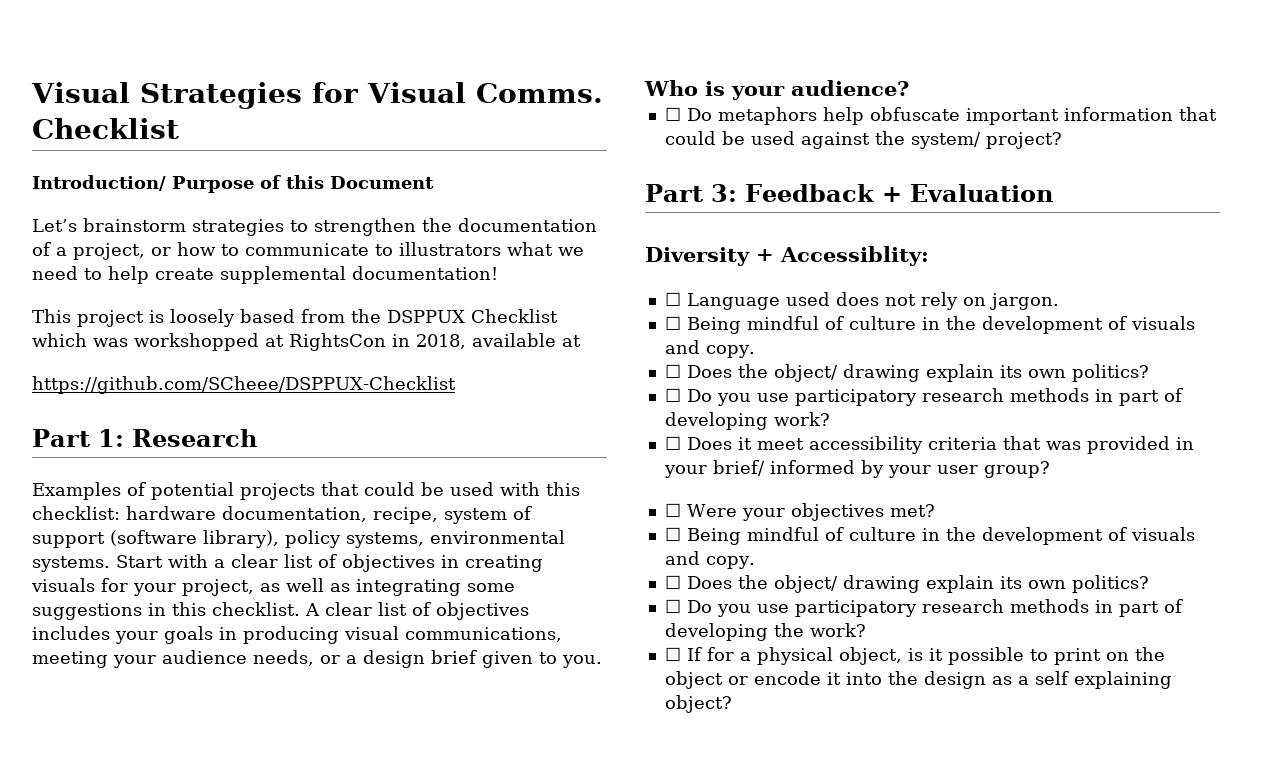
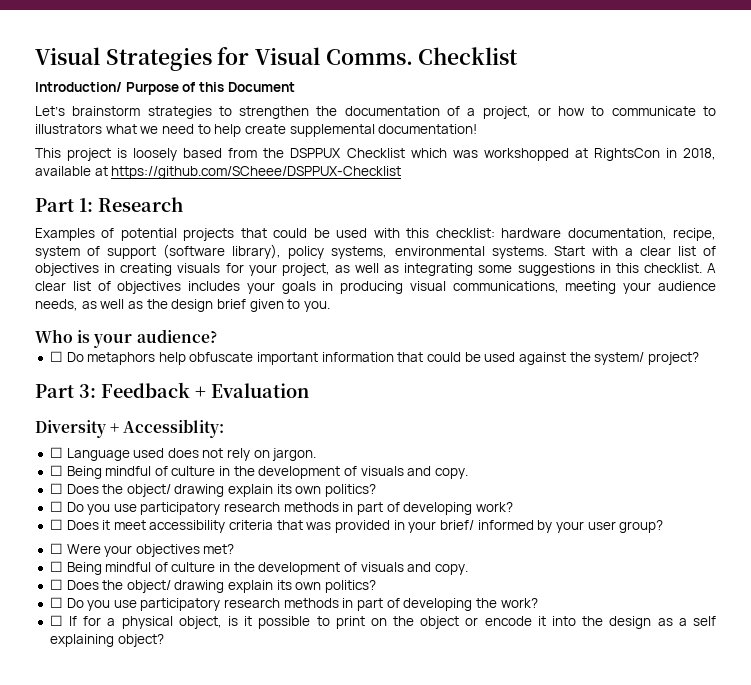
- This project is loosely based from the DSPPUX Checklist which was workshopped at RightsCon in 2018, available at
- https://github.com/SCheee/DSPPUX-Checklist
+ This project is loosely based from the DSPPUX Checklist which was workshopped at RightsCon in 2018, available at https://github.com/SCheee/DSPPUX-Checklist
- A clear list of objectives includes your goals in producing visual communications, meeting your audience needs, or a design brief given to you.
+ A clear list of objectives includes your goals in producing visual communications, meeting your audience needs, as well as the design brief given to you.

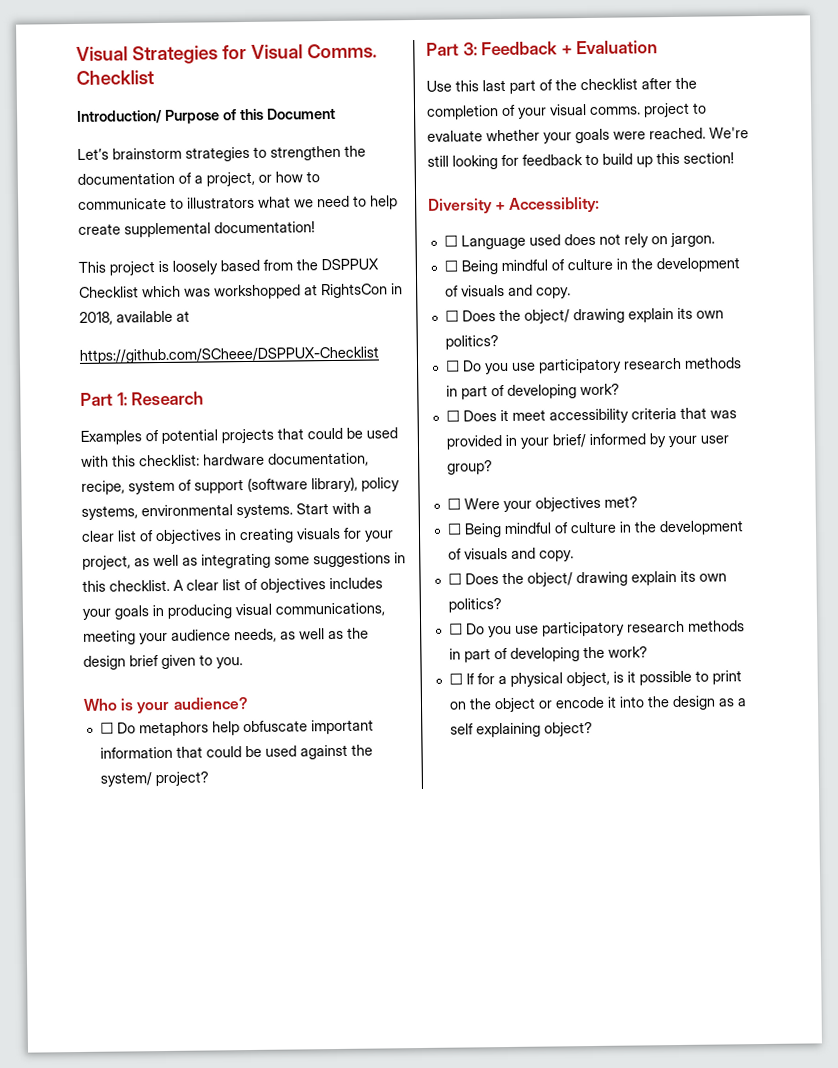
- This project is loosely based from the DSPPUX Checklist which was workshopped at RightsCon in 2018, available at https://github.com/SCheee/DSPPUX-Checklist
+ This project is loosely based from the DSPPUX Checklist which was workshopped at RightsCon in 2018, available at
+ https://github.com/SCheee/DSPPUX-Checklist
+ Use this last part of the checklist after the completion of your visual comms. project to evaluate whether your goals were reached. We're still looking for feedback to build up this section!

